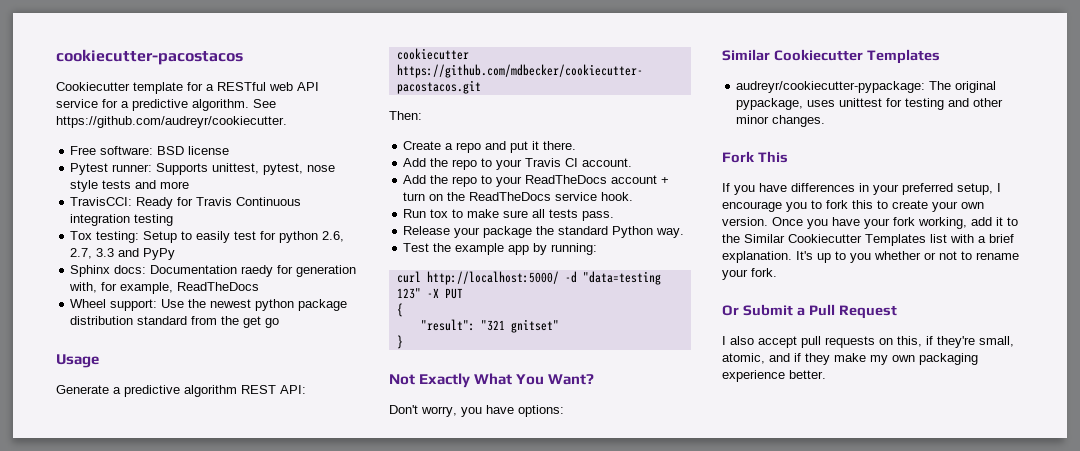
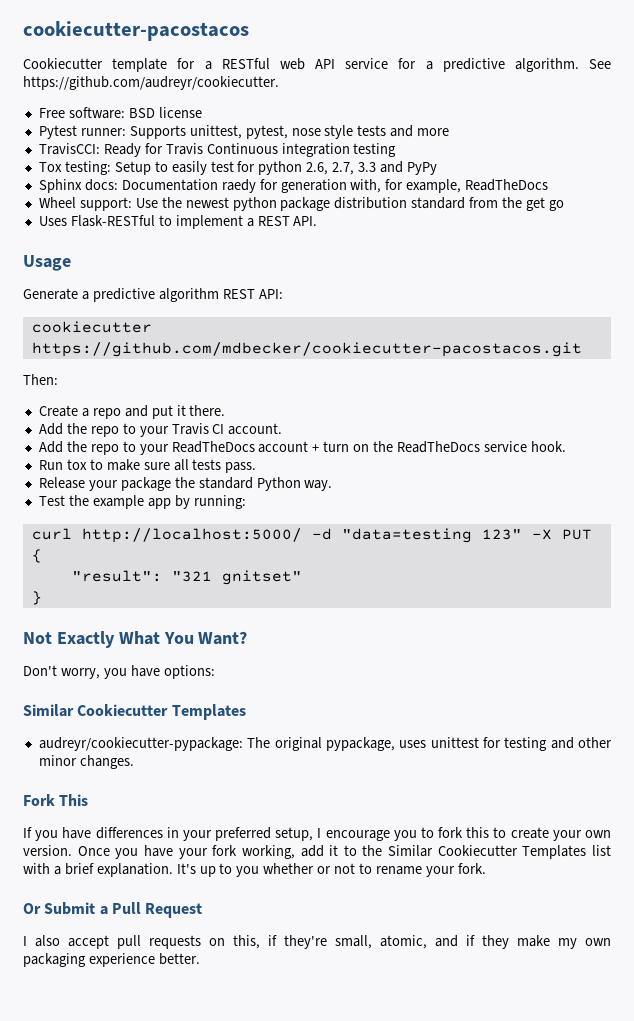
+ Uses Flask-RESTful to implement a REST API.

